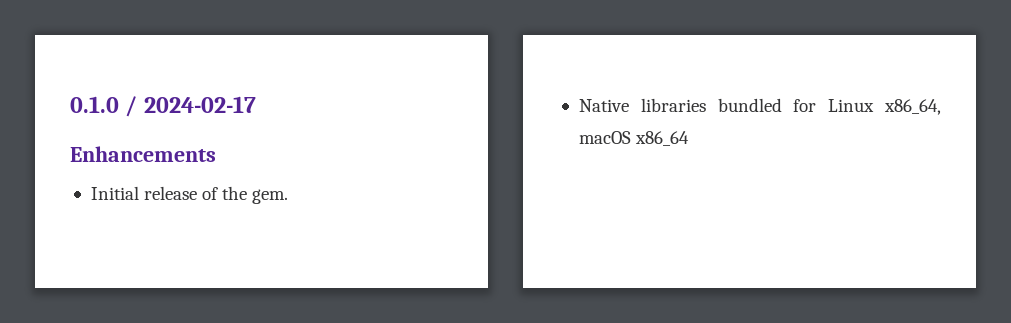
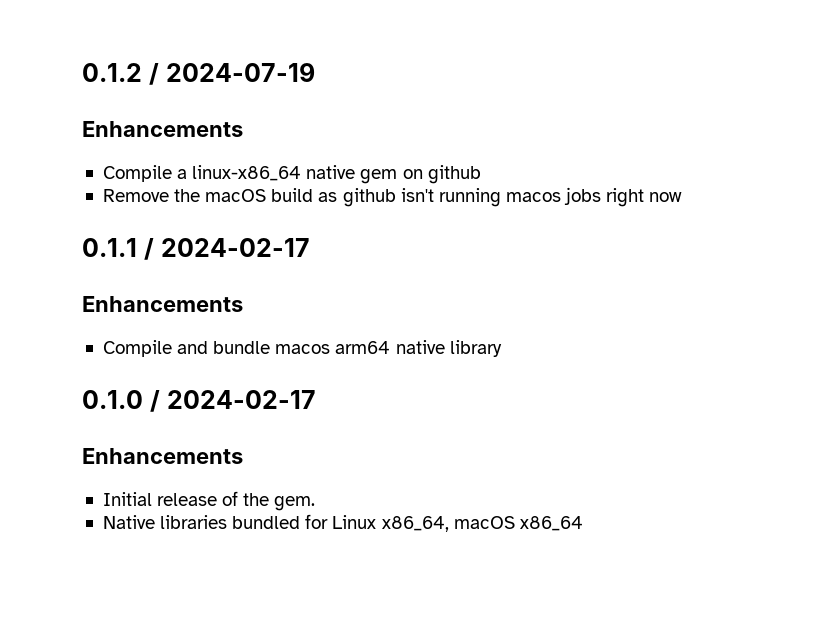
+ 0.1.2 / 2024-07-19
+ Enhancements
+ Compile a linux-x86_64 native gem on github
+ Remove the macOS build as github isn't running macos jobs right now
+ 0.1.1 / 2024-02-17
+ Enhancements
+ Compile and bundle macos arm64 native library

